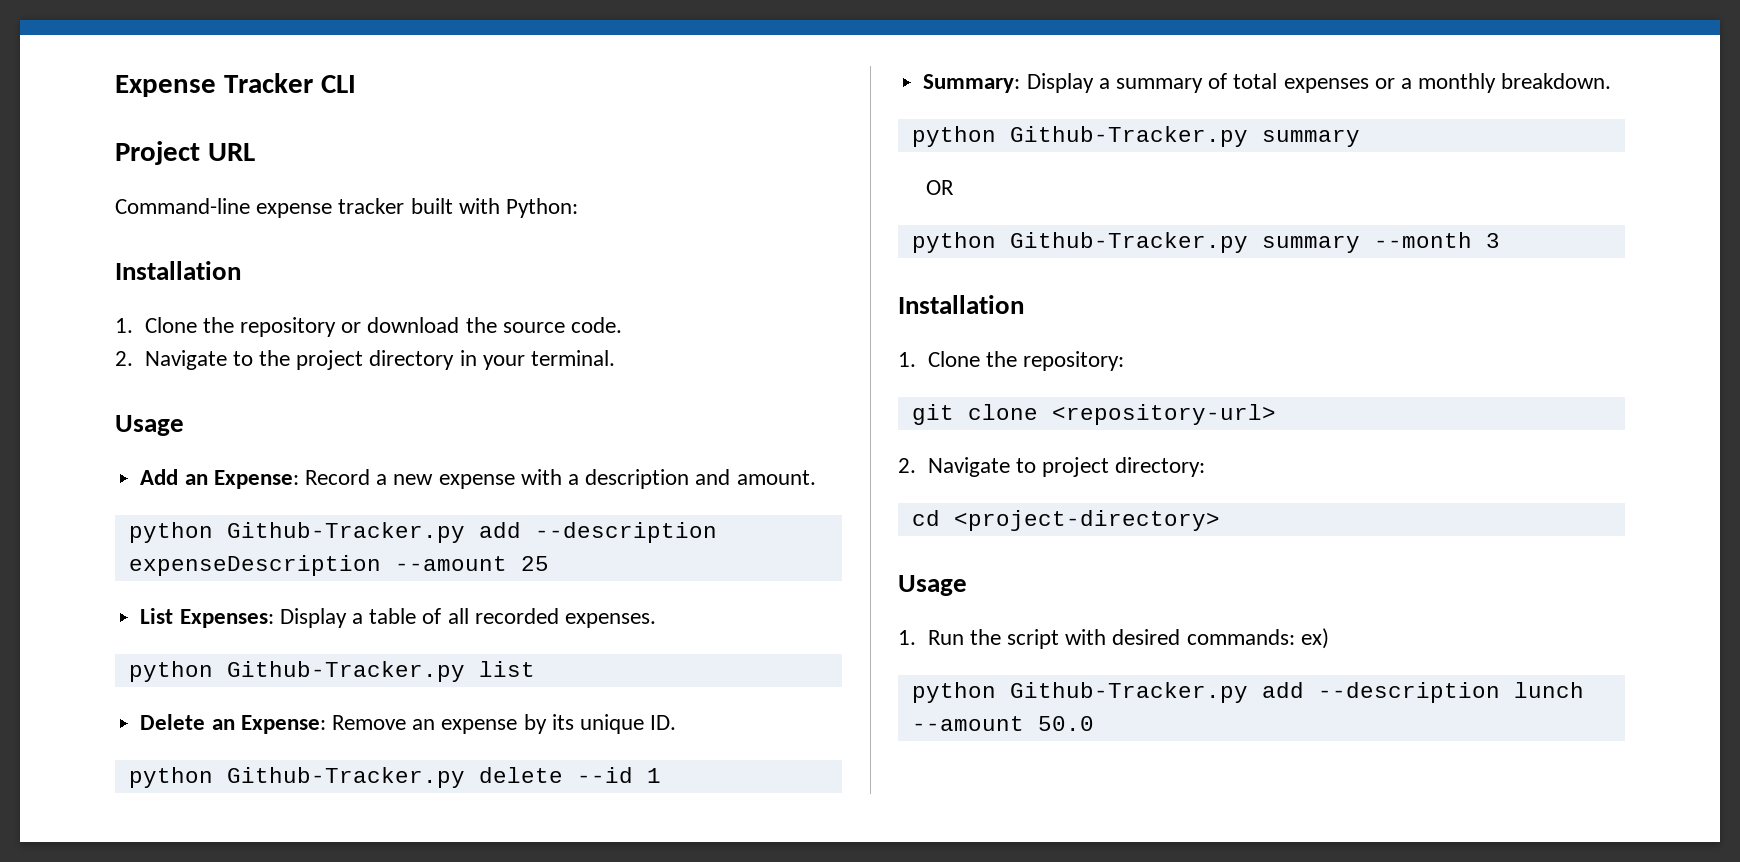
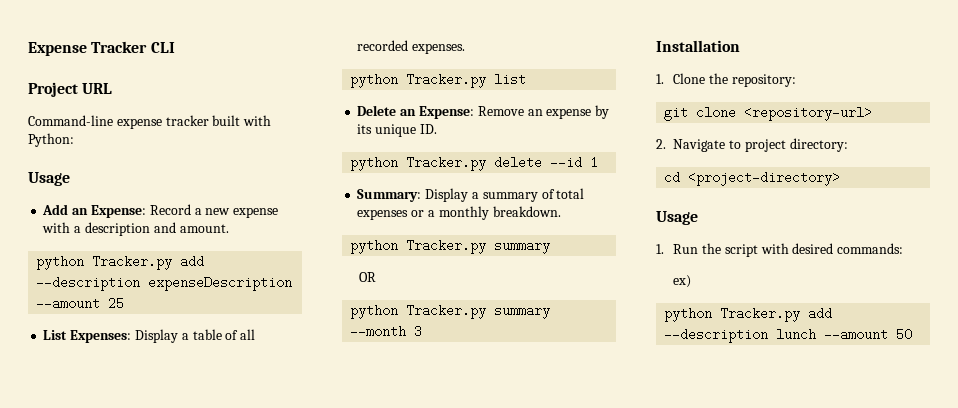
  Command-line expense tracker built with Python:
- Installation
- 1. Clone the repository or download the source code.
- 2. Navigate to the project directory in your terminal.
- python Github-Tracker.py add --description expenseDescription --amount 25
+ python Tracker.py add --description expenseDescription --amount 25
- python Github-Tracker.py list
+ python Tracker.py list
- python Github-Tracker.py delete --id 1
+ python Tracker.py delete --id 1
  Summary: Display a summary of total expenses or a monthly breakdown.
- python Github-Tracker.py summary
+ python Tracker.py summary
- python Github-Tracker.py summary --month 3
+ python Tracker.py summary --month 3
- 1. Run the script with desired commands: ex)
+ 1. Run the script with desired commands:
+ ex)
- python Github-Tracker.py add --description lunch --amount 50.0
+ python Tracker.py add --description lunch --amount 50

